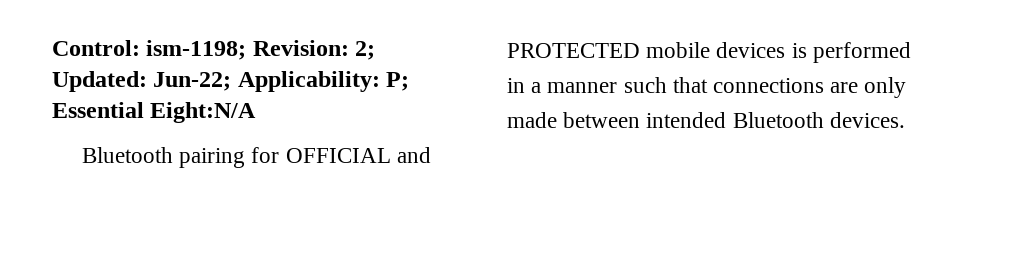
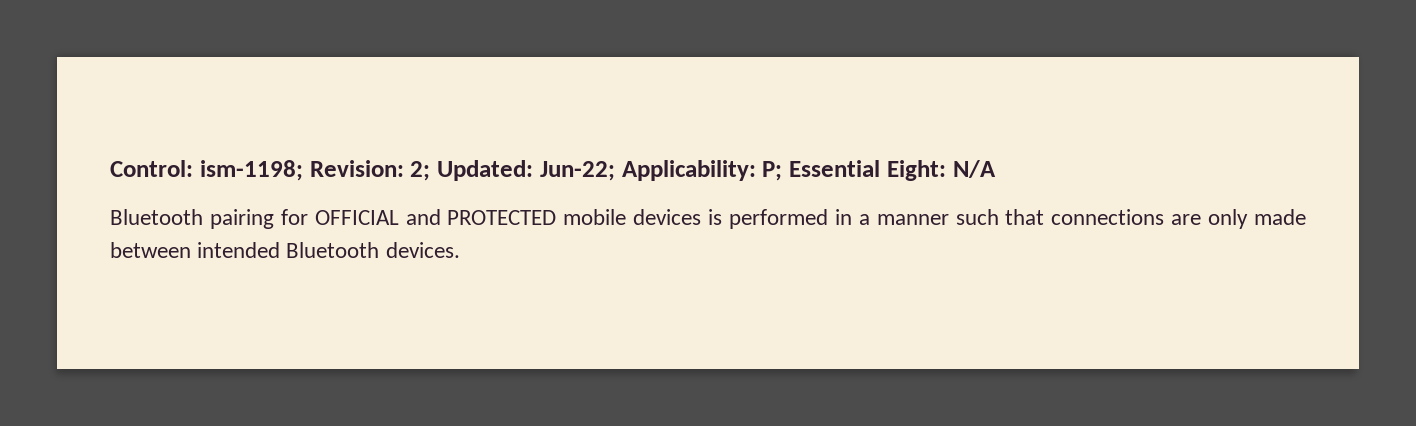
- Control: ism-1198; Revision: 2; Updated: Jun-22; Applicability: P; Essential Eight:N/A
+ Control: ism-1198; Revision: 2; Updated: Jun-22; Applicability: P; Essential Eight: N/A

